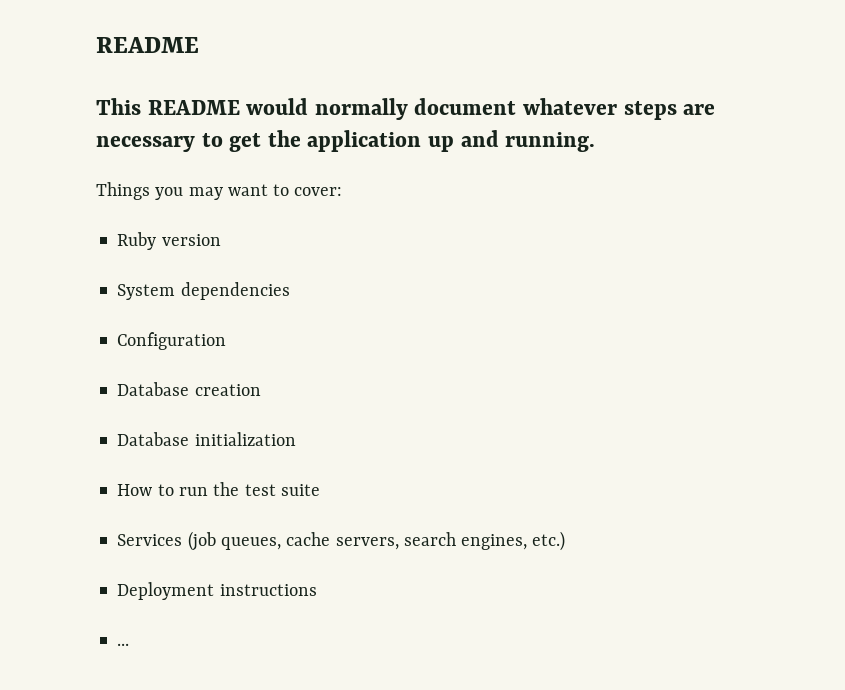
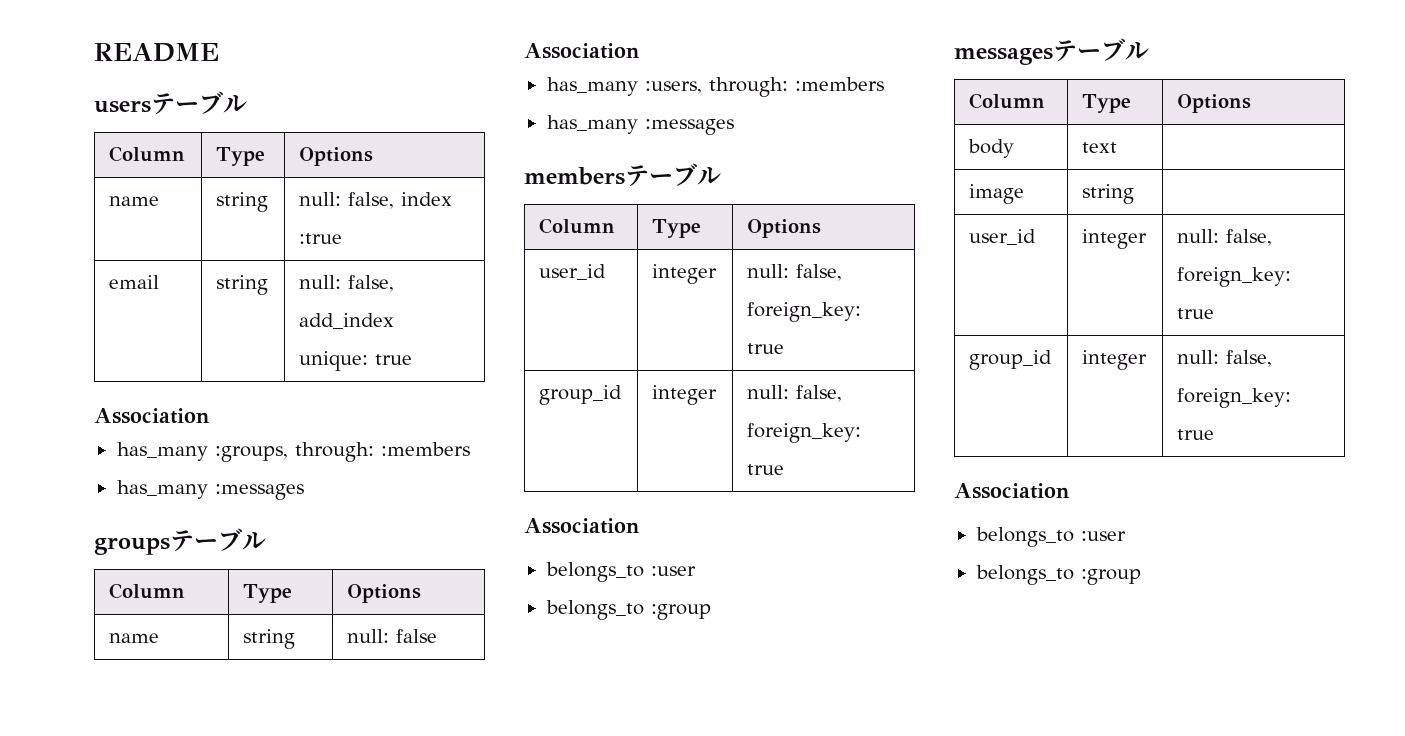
- This README would normally document whatever steps are necessary to get the application up and running.
- Things you may want to cover:
- Ruby version
- System dependencies
- Configuration
- Database creation
- Database initialization
- How to run the test suite
- Services (job queues, cache servers, search engines, etc.)
- Deployment instructions
- ...
+ usersテーブル
+ Column | Type | Options
+ name | string | null: false, index :true
+ email | string | null: false, add_index unique: true
+ Association
+ has_many :groups, through: :members
+ has_many :messages
+ groupsテーブル
+ Column | Type | Options
+ name | string | null: false
+ Association
+ has_many :users, through: :members
+ has_many :messages
+ membersテーブル
+ Column | Type | Options
+ user_id | integer | null: false, foreign_key: true
+ group_id | integer | null: false, foreign_key: true
+ Association
+ belongs_to :user
+ belongs_to :group
+ messagesテーブル
+ Column | Type | Options
+ body | text |
+ image | string |
+ user_id | integer | null: false, foreign_key: true
+ group_id | integer | null: false, foreign_key: true
+ Association
+ belongs_to :user
+ belongs_to :group

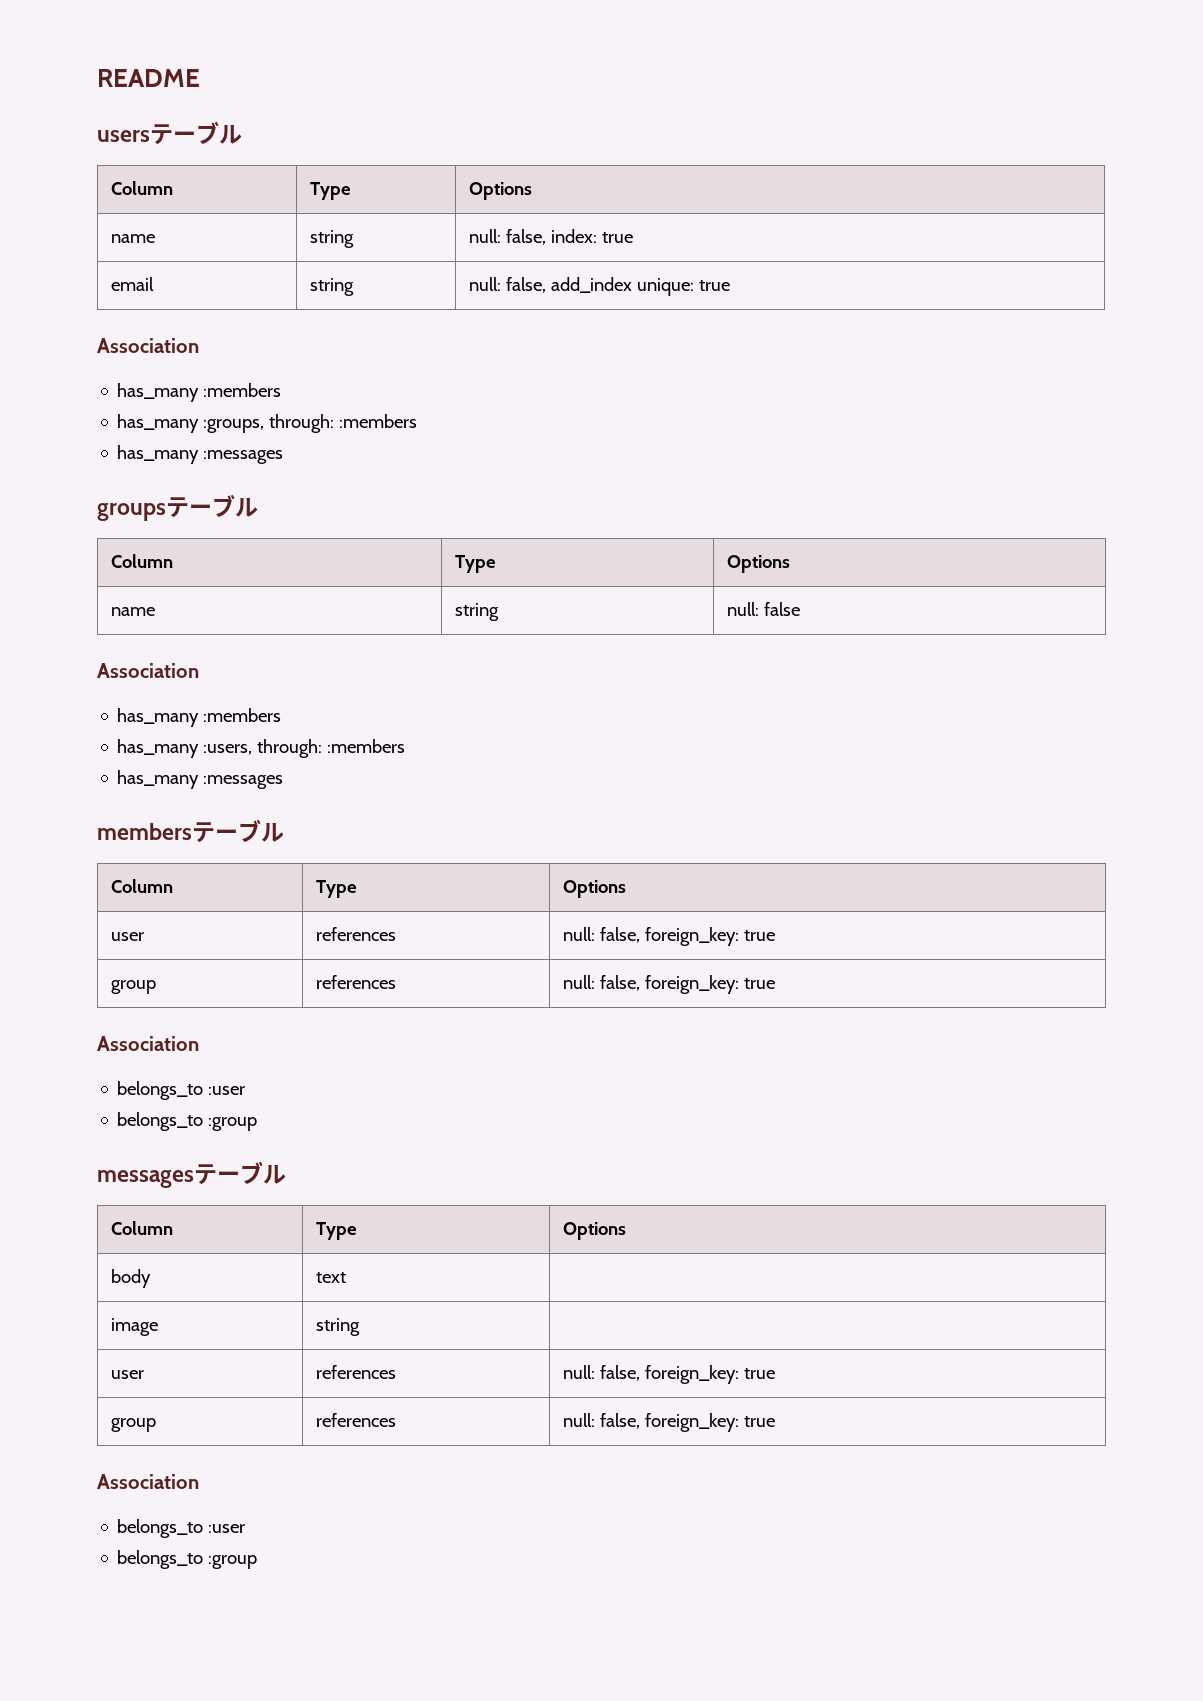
- name | string | null: false, index :true
+ name | string | null: false, index: true
  email | string | null: false, add_index unique: true
  Association
+ has_many :members
  name | string | null: false
  Association
+ has_many :members
  membersテーブル
  Column | Type | Options
- user_id | integer | null: false, foreign_key: true
- group_id | integer | null: false, foreign_key: true
+ user | references | null: false, foreign_key: true
+ group | references | null: false, foreign_key: true
  image | string |
- user_id | integer | null: false, foreign_key: true
- group_id | integer | null: false, foreign_key: true
+ user | references | null: false, foreign_key: true
+ group | references | null: false, foreign_key: true

